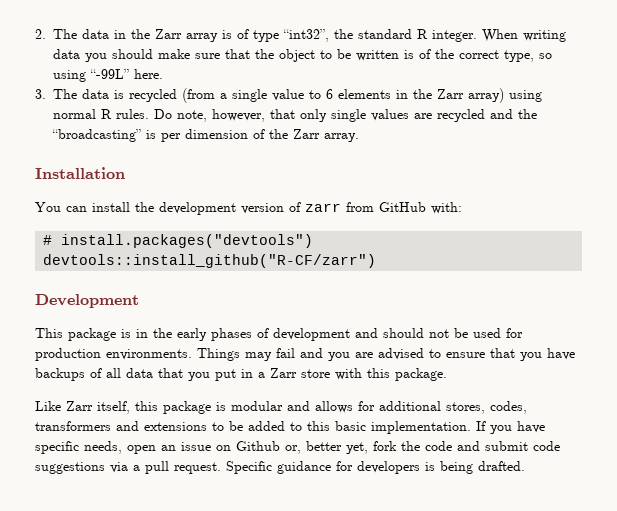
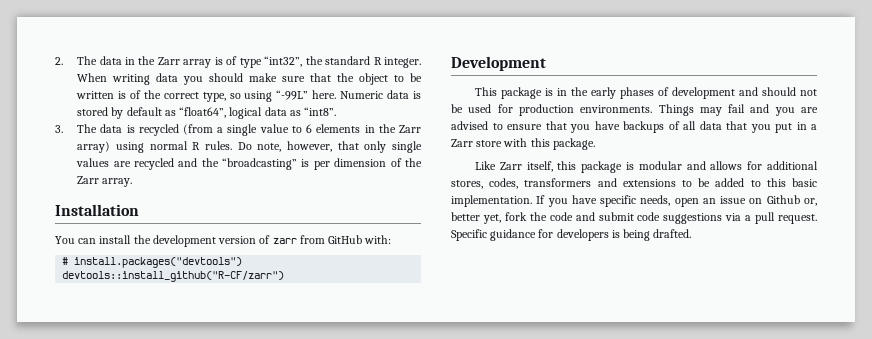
+ Numeric data is stored by default as “float64”, logical data as “int8”.

